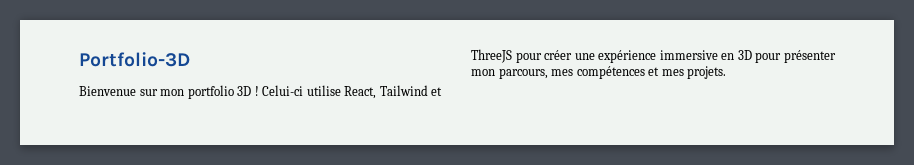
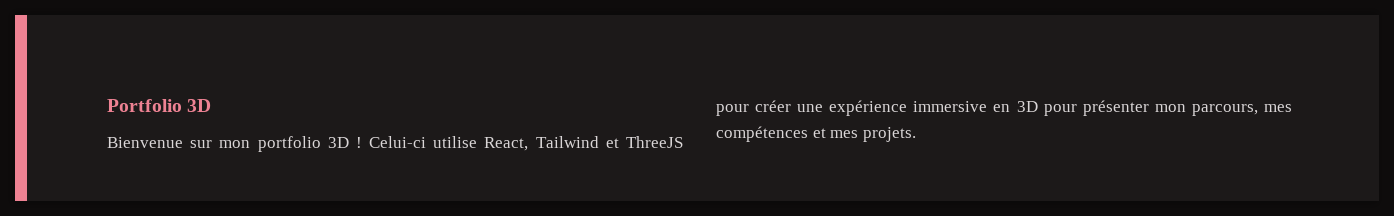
- Portfolio-3D
+ Portfolio 3D

